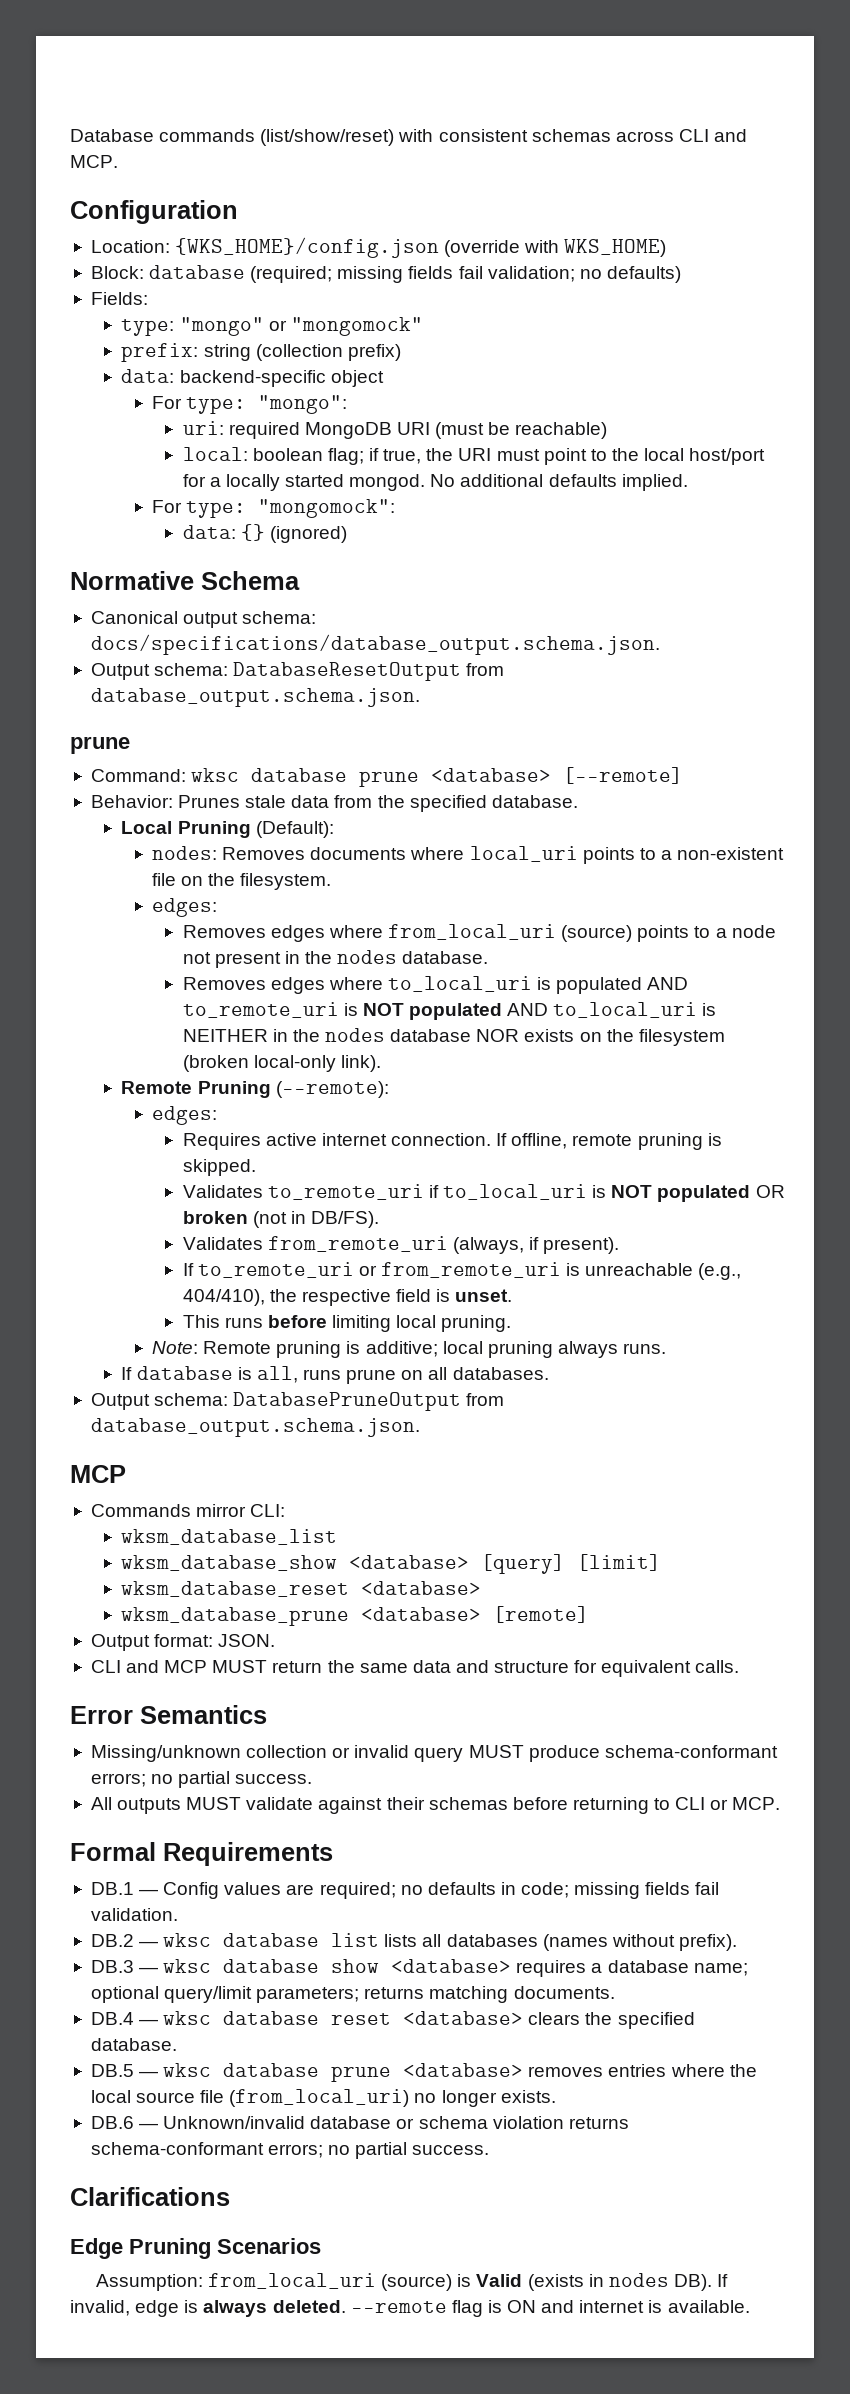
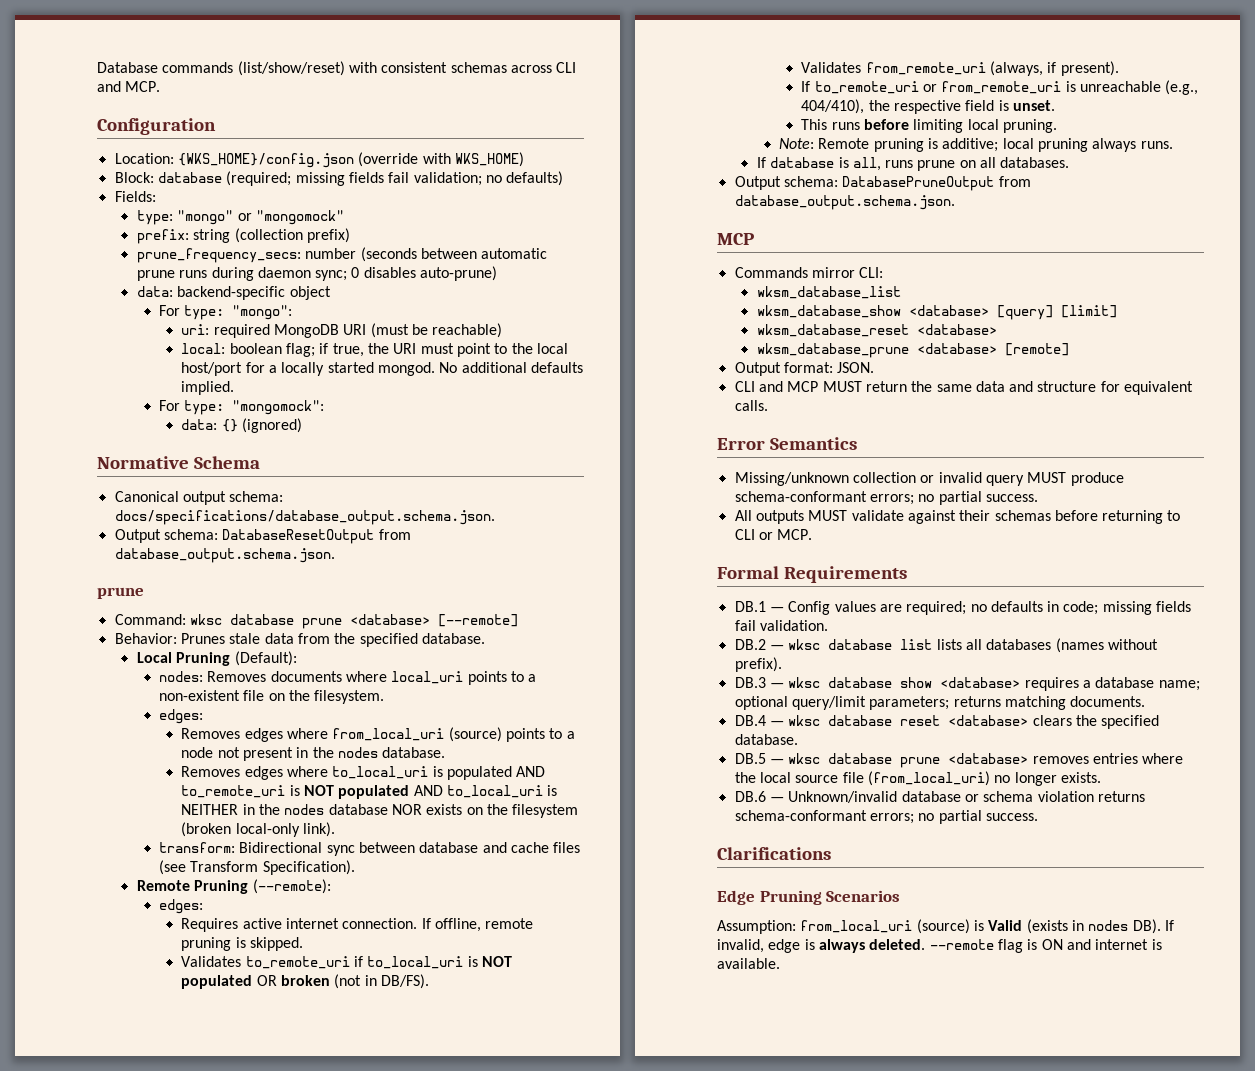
+ prune_frequency_secs: number (seconds between automatic prune runs during daemon sync; 0 disables auto-prune)
+ transform: Bidirectional sync between database and cache files (see Transform Specification).

